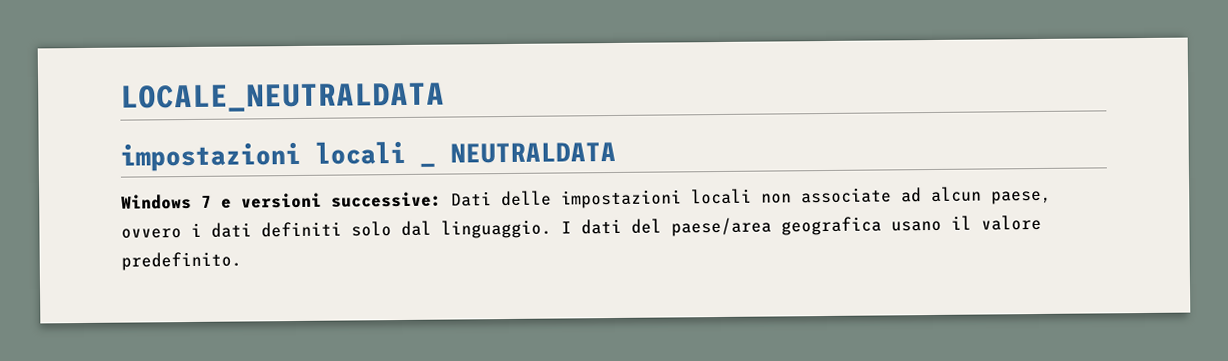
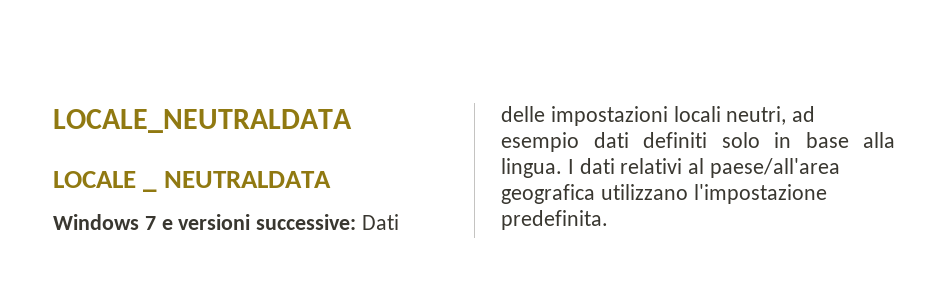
- impostazioni locali _ NEUTRALDATA
+ LOCALE _ NEUTRALDATA
- Windows 7 e versioni successive: Dati delle impostazioni locali non associate ad alcun paese, ovvero i dati definiti solo dal linguaggio. I dati del paese/area geografica usano il valore predefinito.
+ Windows 7 e versioni successive: Dati delle impostazioni locali neutri, ad esempio dati definiti solo in base alla lingua. I dati relativi al paese/all'area geografica utilizzano l'impostazione predefinita.

